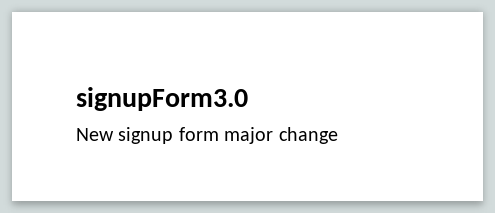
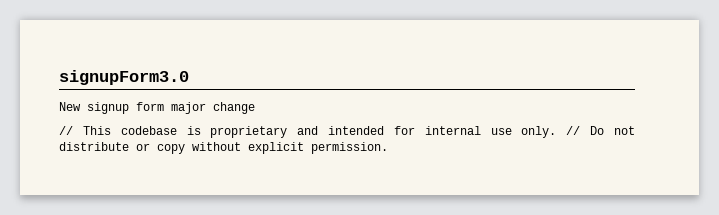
+ // This codebase is proprietary and intended for internal use only. // Do not distribute or copy without explicit permission.

